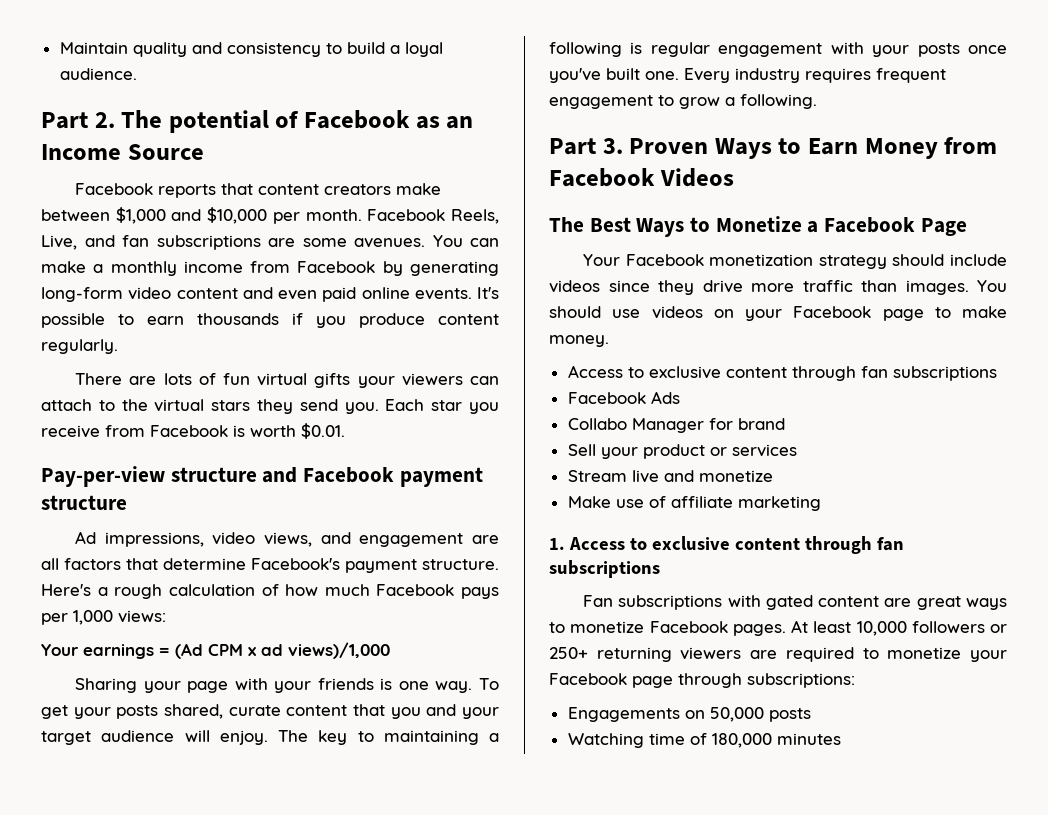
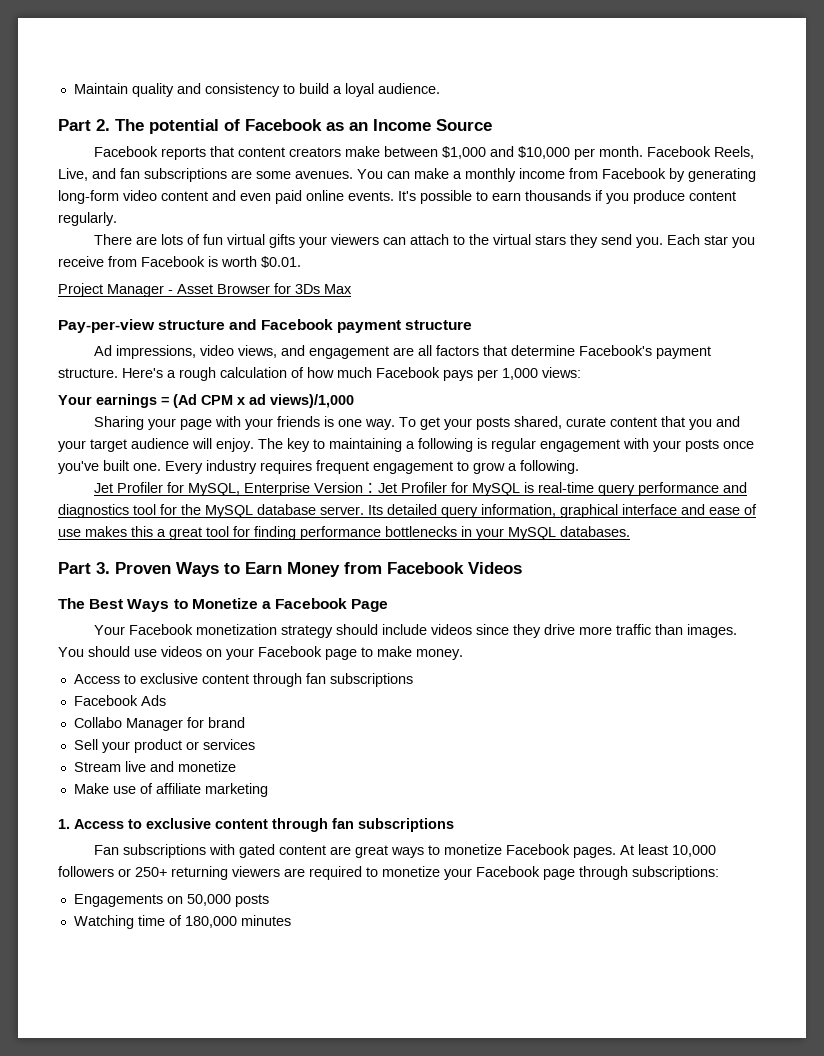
+ Project Manager - Asset Browser for 3Ds Max
+ Jet Profiler for MySQL, Enterprise Version：Jet Profiler for MySQL is real-time query performance and diagnostics tool for the MySQL database server. Its detailed query information, graphical interface and ease of use makes this a great tool for finding performance bottlenecks in your MySQL databases.

